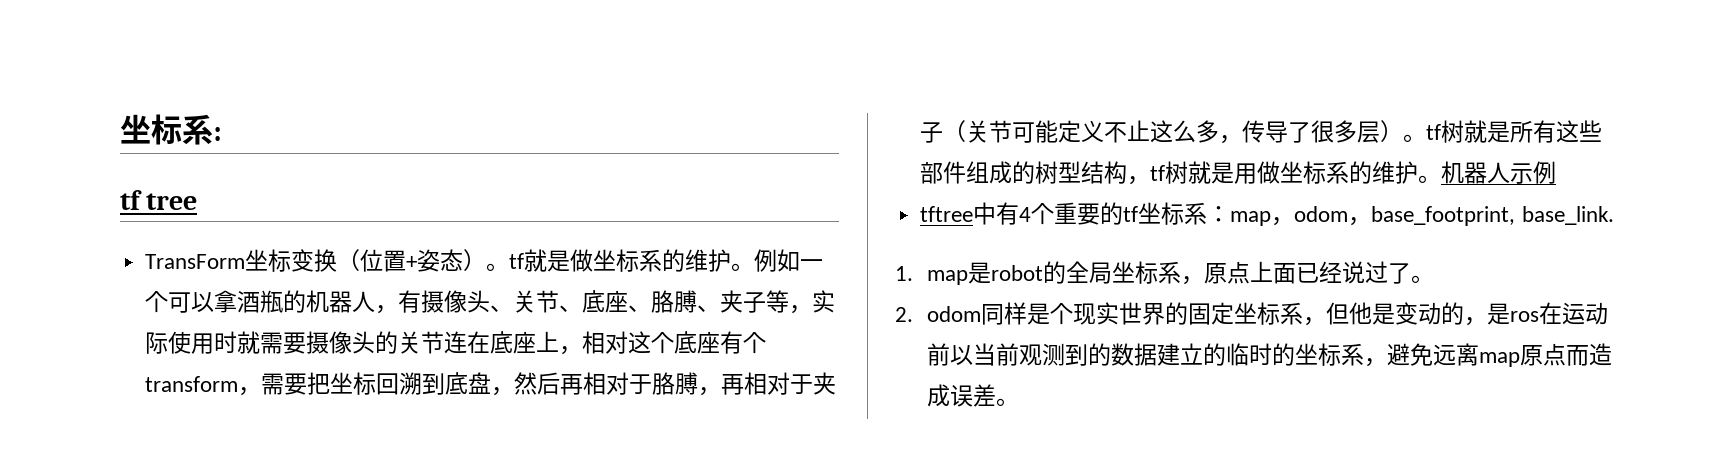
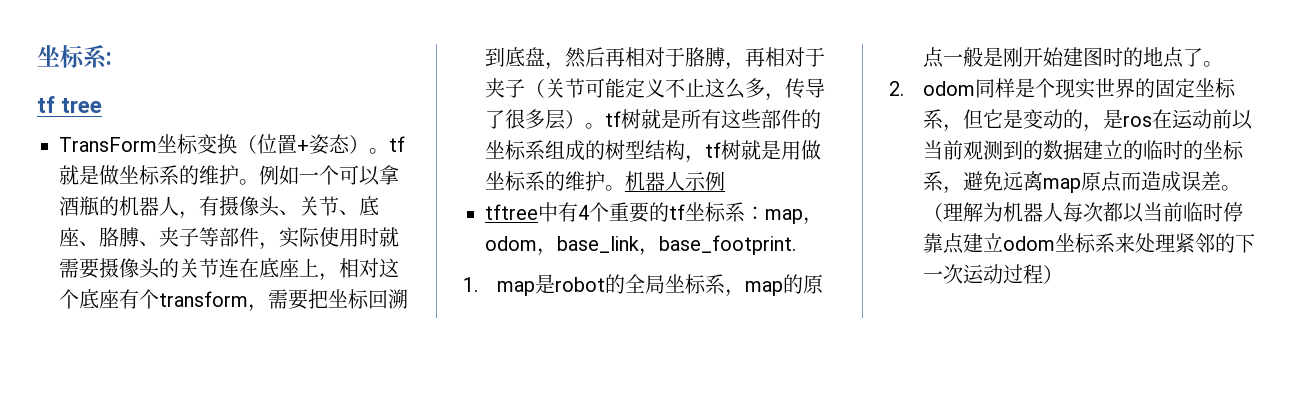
- 例如一个可以拿酒瓶的机器人，有摄像头、关节、底座、胳膊、夹子等，实际使用时就需要摄像头的关节连在底座上，相对这个底座有个transform，需要把坐标回溯到底盘，然后再相对于胳膊，再相对于夹子（关节可能定义不止这么多，传导了很多层）。tf树就是所有这些部件组成的树型结构，tf树就是用做坐标系的维护。
+ 例如一个可以拿酒瓶的机器人，有摄像头、关节、底座、胳膊、夹子等部件，实际使用时就需要摄像头的关节连在底座上，相对这个底座有个transform，需要把坐标回溯到底盘，然后再相对于胳膊，再相对于夹子（关节可能定义不止这么多，传导了很多层）。tf树就是所有这些部件的坐标系组成的树型结构，tf树就是用做坐标系的维护。
- tftree中有4个重要的tf坐标系：map，odom，base_footprint, base_link.
+ tftree中有4个重要的tf坐标系：map，odom，base_link，base_footprint.
- 1. map是robot的全局坐标系，原点上面已经说过了。
+ 1. map是robot的全局坐标系，map的原点一般是刚开始建图时的地点了。
- 2. odom同样是个现实世界的固定坐标系，但他是变动的，是ros在运动前以当前观测到的数据建立的临时的坐标系，避免远离map原点而造成误差。
+ 2. odom同样是个现实世界的固定坐标系，但它是变动的，是ros在运动前以当前观测到的数据建立的临时的坐标系，避免远离map原点而造成误差。
+ （理解为机器人每次都以当前临时停靠点建立odom坐标系来处理紧邻的下一次运动过程）

